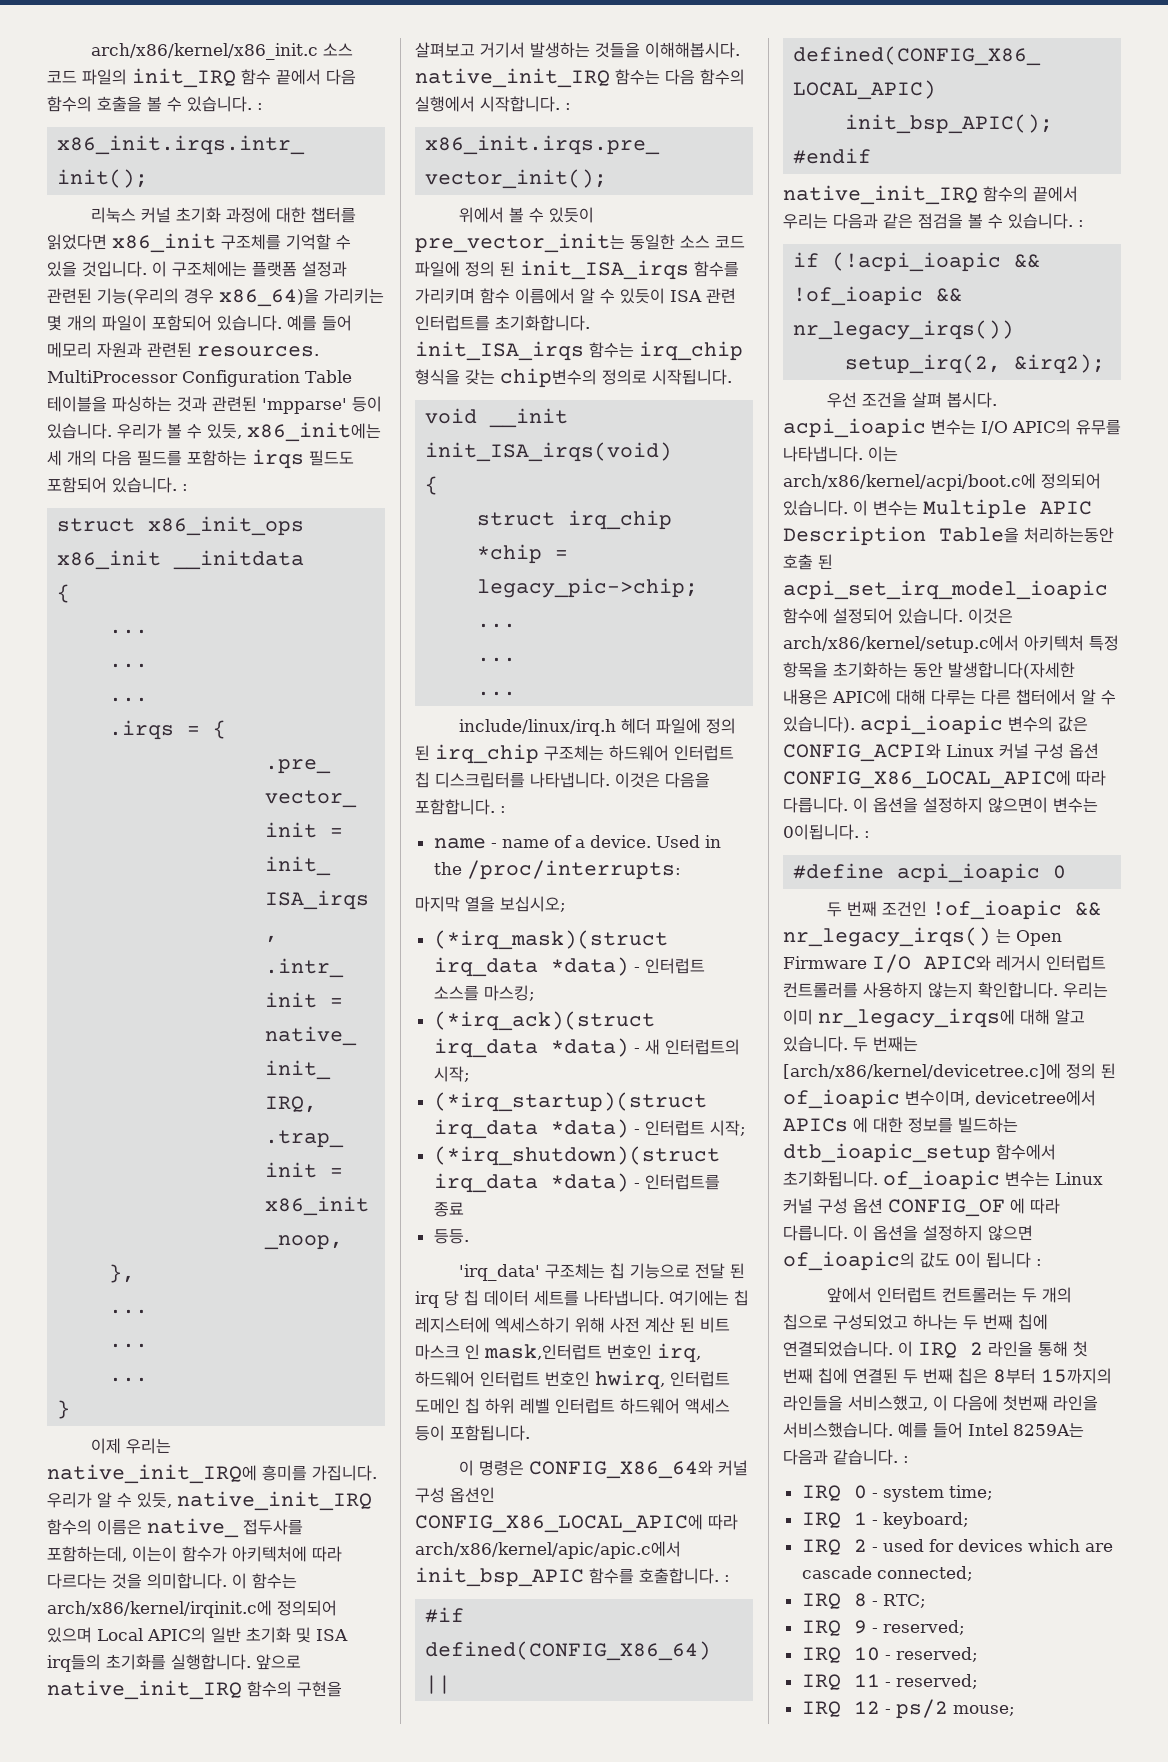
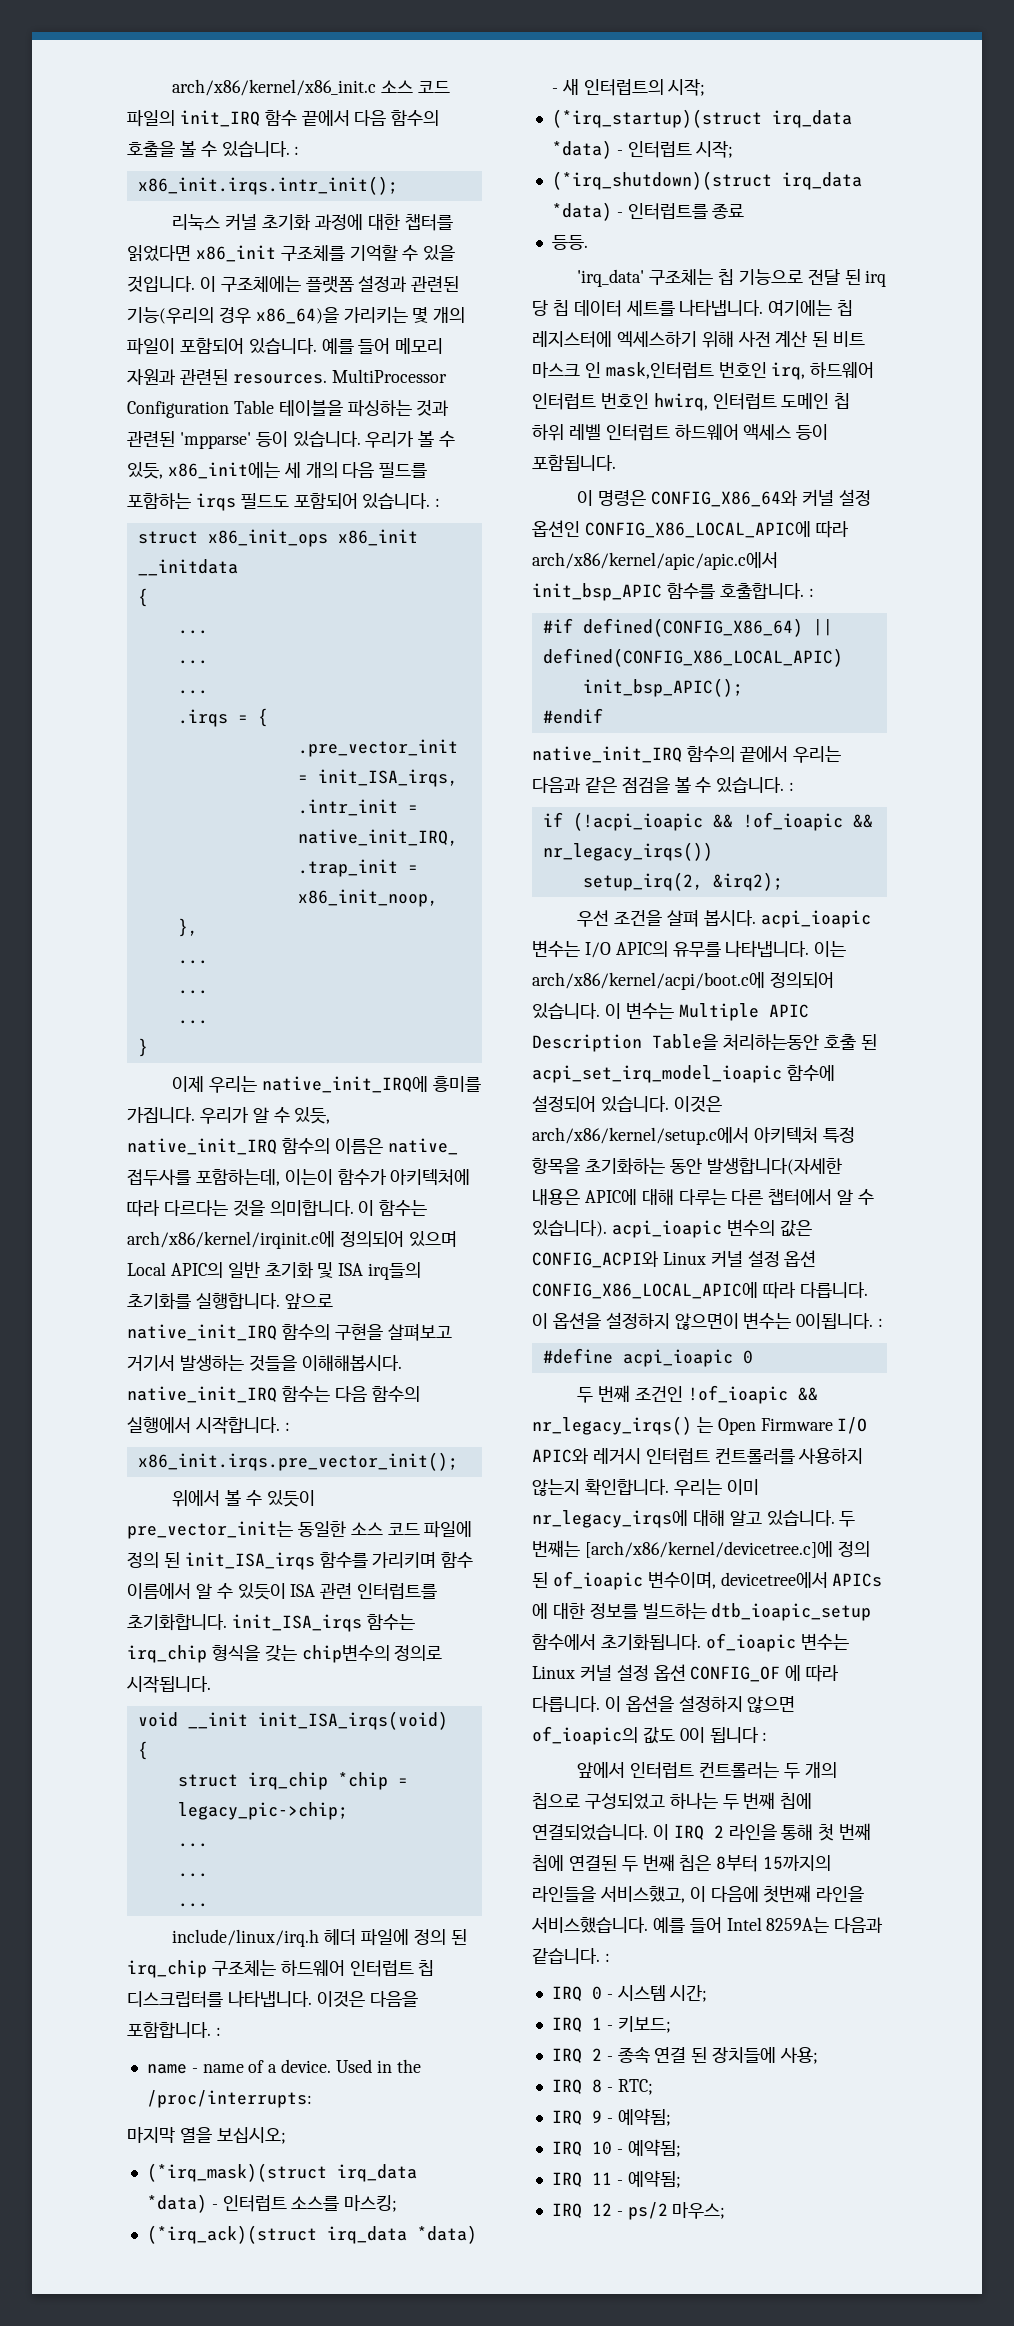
- 이 명령은 CONFIG_X86_64와 커널 구성 옵션인 CONFIG_X86_LOCAL_APIC에 따라 arch/x86/kernel/apic/apic.c에서 init_bsp_APIC 함수를 호출합니다. :
+ 이 명령은 CONFIG_X86_64와 커널 설정 옵션인 CONFIG_X86_LOCAL_APIC에 따라 arch/x86/kernel/apic/apic.c에서 init_bsp_APIC 함수를 호출합니다. :
- 이것은 arch/x86/kernel/setup.c에서 아키텍처 특정 항목을 초기화하는 동안 발생합니다(자세한 내용은 APIC에 대해 다루는 다른 챕터에서 알 수 있습니다). acpi_ioapic 변수의 값은 CONFIG_ACPI와 Linux 커널 구성 옵션 CONFIG_X86_LOCAL_APIC에 따라 다릅니다.
+ 이것은 arch/x86/kernel/setup.c에서 아키텍처 특정 항목을 초기화하는 동안 발생합니다(자세한 내용은 APIC에 대해 다루는 다른 챕터에서 알 수 있습니다). acpi_ioapic 변수의 값은 CONFIG_ACPI와 Linux 커널 설정 옵션 CONFIG_X86_LOCAL_APIC에 따라 다릅니다.
- 두 번째는 [arch/x86/kernel/devicetree.c]에 정의 된 of_ioapic 변수이며, devicetree에서 APICs 에 대한 정보를 빌드하는 dtb_ioapic_setup 함수에서 초기화됩니다. of_ioapic 변수는 Linux 커널 구성 옵션 CONFIG_OF 에 따라 다릅니다.
+ 두 번째는 [arch/x86/kernel/devicetree.c]에 정의 된 of_ioapic 변수이며, devicetree에서 APICs 에 대한 정보를 빌드하는 dtb_ioapic_setup 함수에서 초기화됩니다. of_ioapic 변수는 Linux 커널 설정 옵션 CONFIG_OF 에 따라 다릅니다.
- IRQ 0 - system time;
+ IRQ 0 - 시스템 시간;
- IRQ 1 - keyboard;
+ IRQ 1 - 키보드;
- IRQ 2 - used for devices which are cascade connected;
+ IRQ 2 - 종속 연결 된 장치들에 사용;
- IRQ 9 - reserved;
+ IRQ 9 - 예약됨;
- IRQ 10 - reserved;
+ IRQ 10 - 예약됨;
- IRQ 11 - reserved;
+ IRQ 11 - 예약됨;
- IRQ 12 - ps/2 mouse;
+ IRQ 12 - ps/2 마우스;

